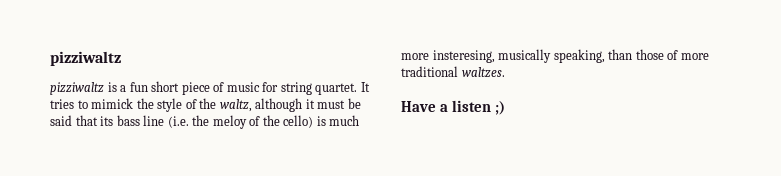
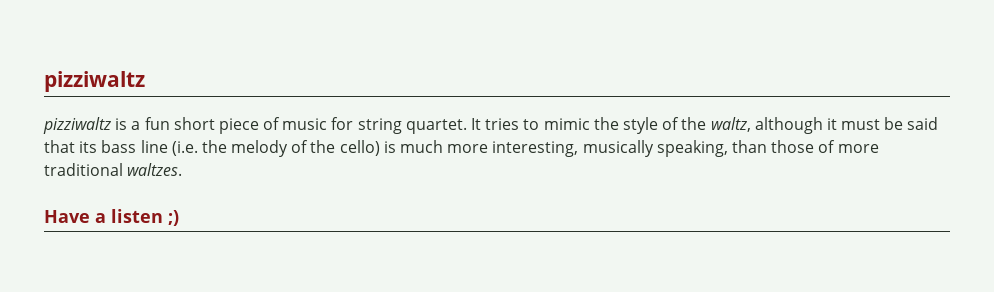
- It tries to mimick the style of the waltz, although it must be said that its bass line (i.e. the meloy of the cello) is much more insteresing, musically speaking, than those of more traditional waltzes.
+ It tries to mimic the style of the waltz, although it must be said that its bass line (i.e. the melody of the cello) is much more interesting, musically speaking, than those of more traditional waltzes.

